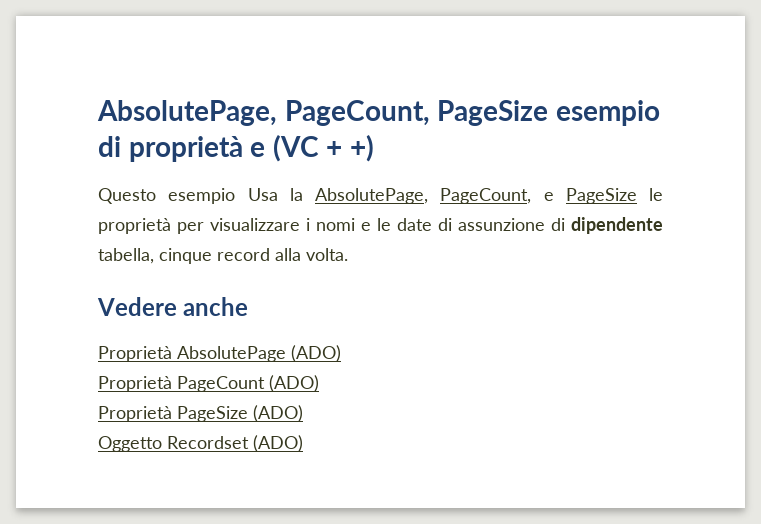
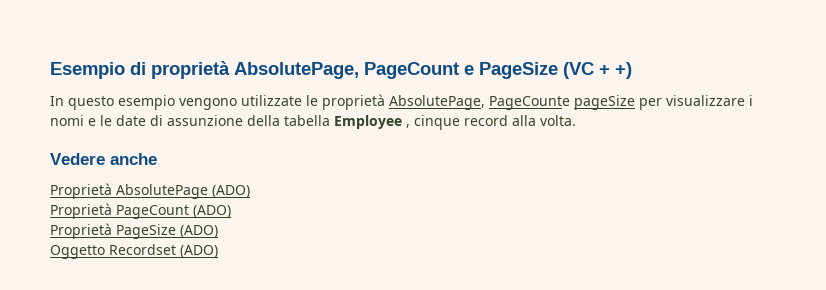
- AbsolutePage, PageCount, PageSize esempio di proprietà e (VC + +)
- Questo esempio Usa la AbsolutePage, PageCount, e PageSize le proprietà per visualizzare i nomi e le date di assunzione di dipendente tabella, cinque record alla volta.
+ Esempio di proprietà AbsolutePage, PageCount e PageSize (VC + +)
+ In questo esempio vengono utilizzate le proprietà AbsolutePage, PageCounte pageSize per visualizzare i nomi e le date di assunzione della tabella Employee , cinque record alla volta.

